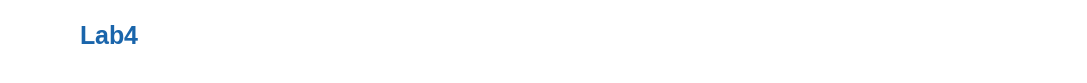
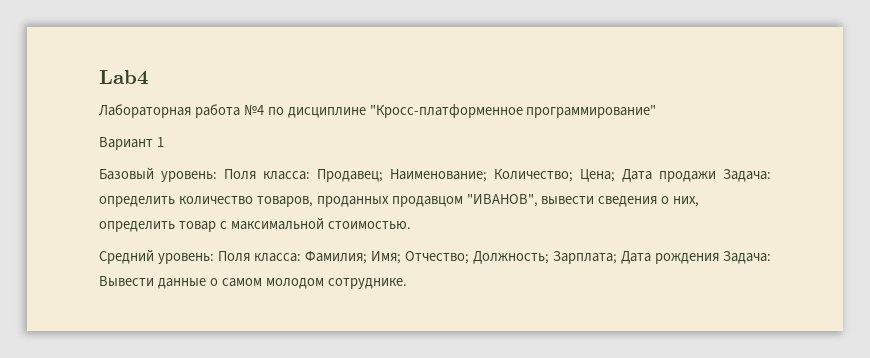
+ Лабораторная работа №4 по дисциплине "Кросс-платформенное программирование"
+ Вариант 1
+ Базовый уровень: Поля класса: Продавец; Наименование; Количество; Цена; Дата продажи Задача: определить количество товаров, проданных продавцом "ИВАНОВ", вывести сведения о них, определить товар с максимальной стоимостью.
+ Средний уровень: Поля класса: Фамилия; Имя; Отчество; Должность; Зарплата; Дата рождения Задача: Вывести данные о самом молодом сотруднике.

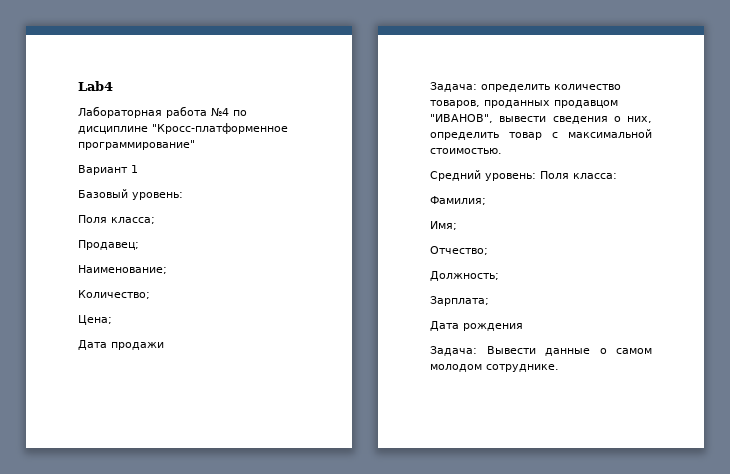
- Базовый уровень: Поля класса: Продавец; Наименование; Количество; Цена; Дата продажи Задача: определить количество товаров, проданных продавцом "ИВАНОВ", вывести сведения о них, определить товар с максимальной стоимостью.
+ Базовый уровень:
+ Поля класса;
+ Продавец;
+ Наименование;
+ Количество;
+ Цена;
+ Дата продажи
+ Задача: определить количество товаров, проданных продавцом "ИВАНОВ", вывести сведения о них, определить товар с максимальной стоимостью.
- Средний уровень: Поля класса: Фамилия; Имя; Отчество; Должность; Зарплата; Дата рождения Задача: Вывести данные о самом молодом сотруднике.
+ Средний уровень: Поля класса:
+ Фамилия;
+ Имя;
+ Отчество;
+ Должность;
+ Зарплата;
+ Дата рождения
+ Задача: Вывести данные о самом молодом сотруднике.

